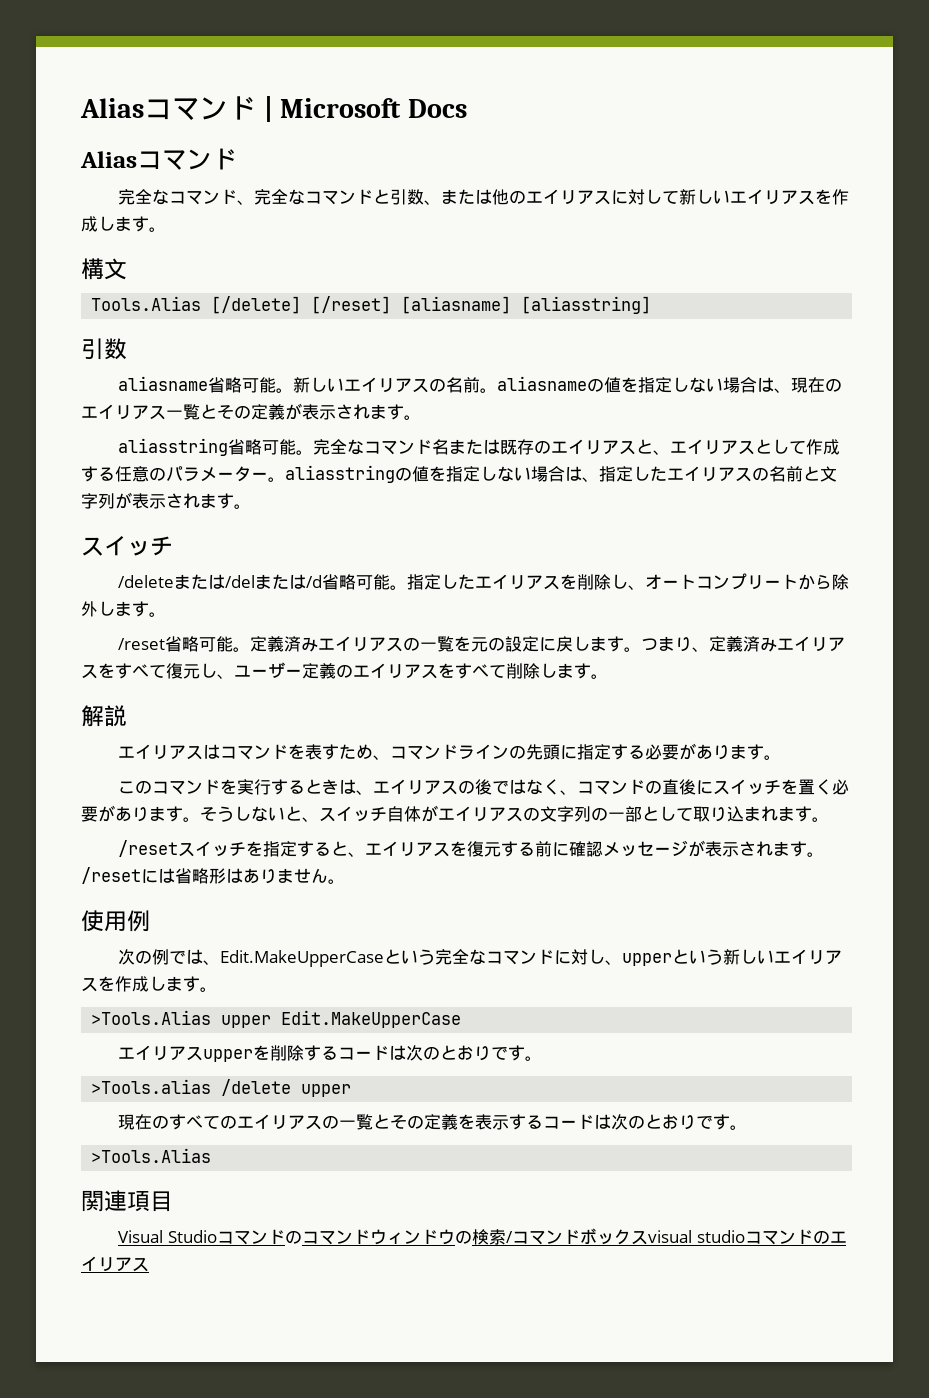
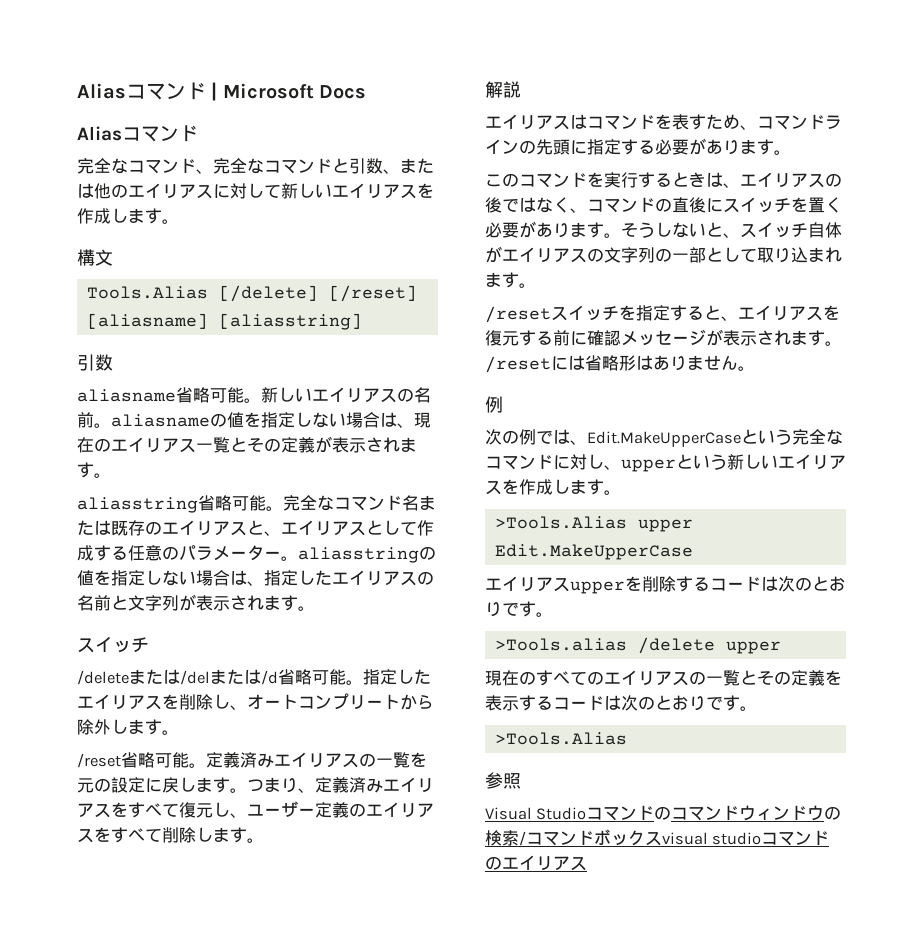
  /resetには省略形はありません。
- 使用例
+ 例
- 関連項目
+ 参照

